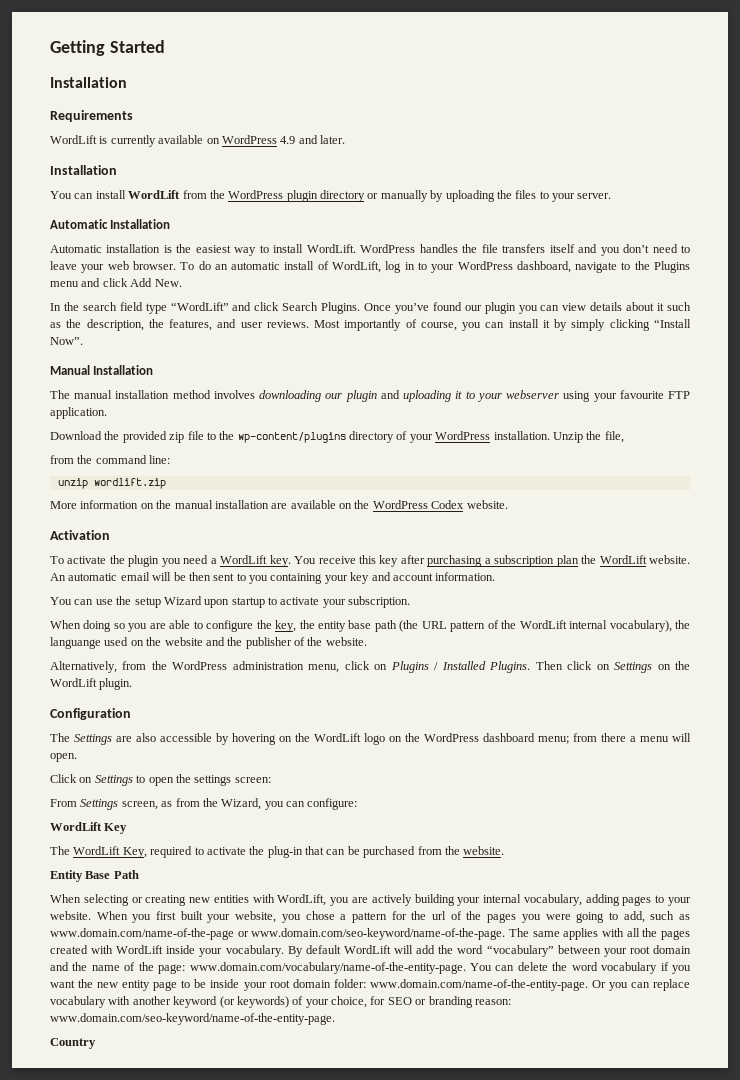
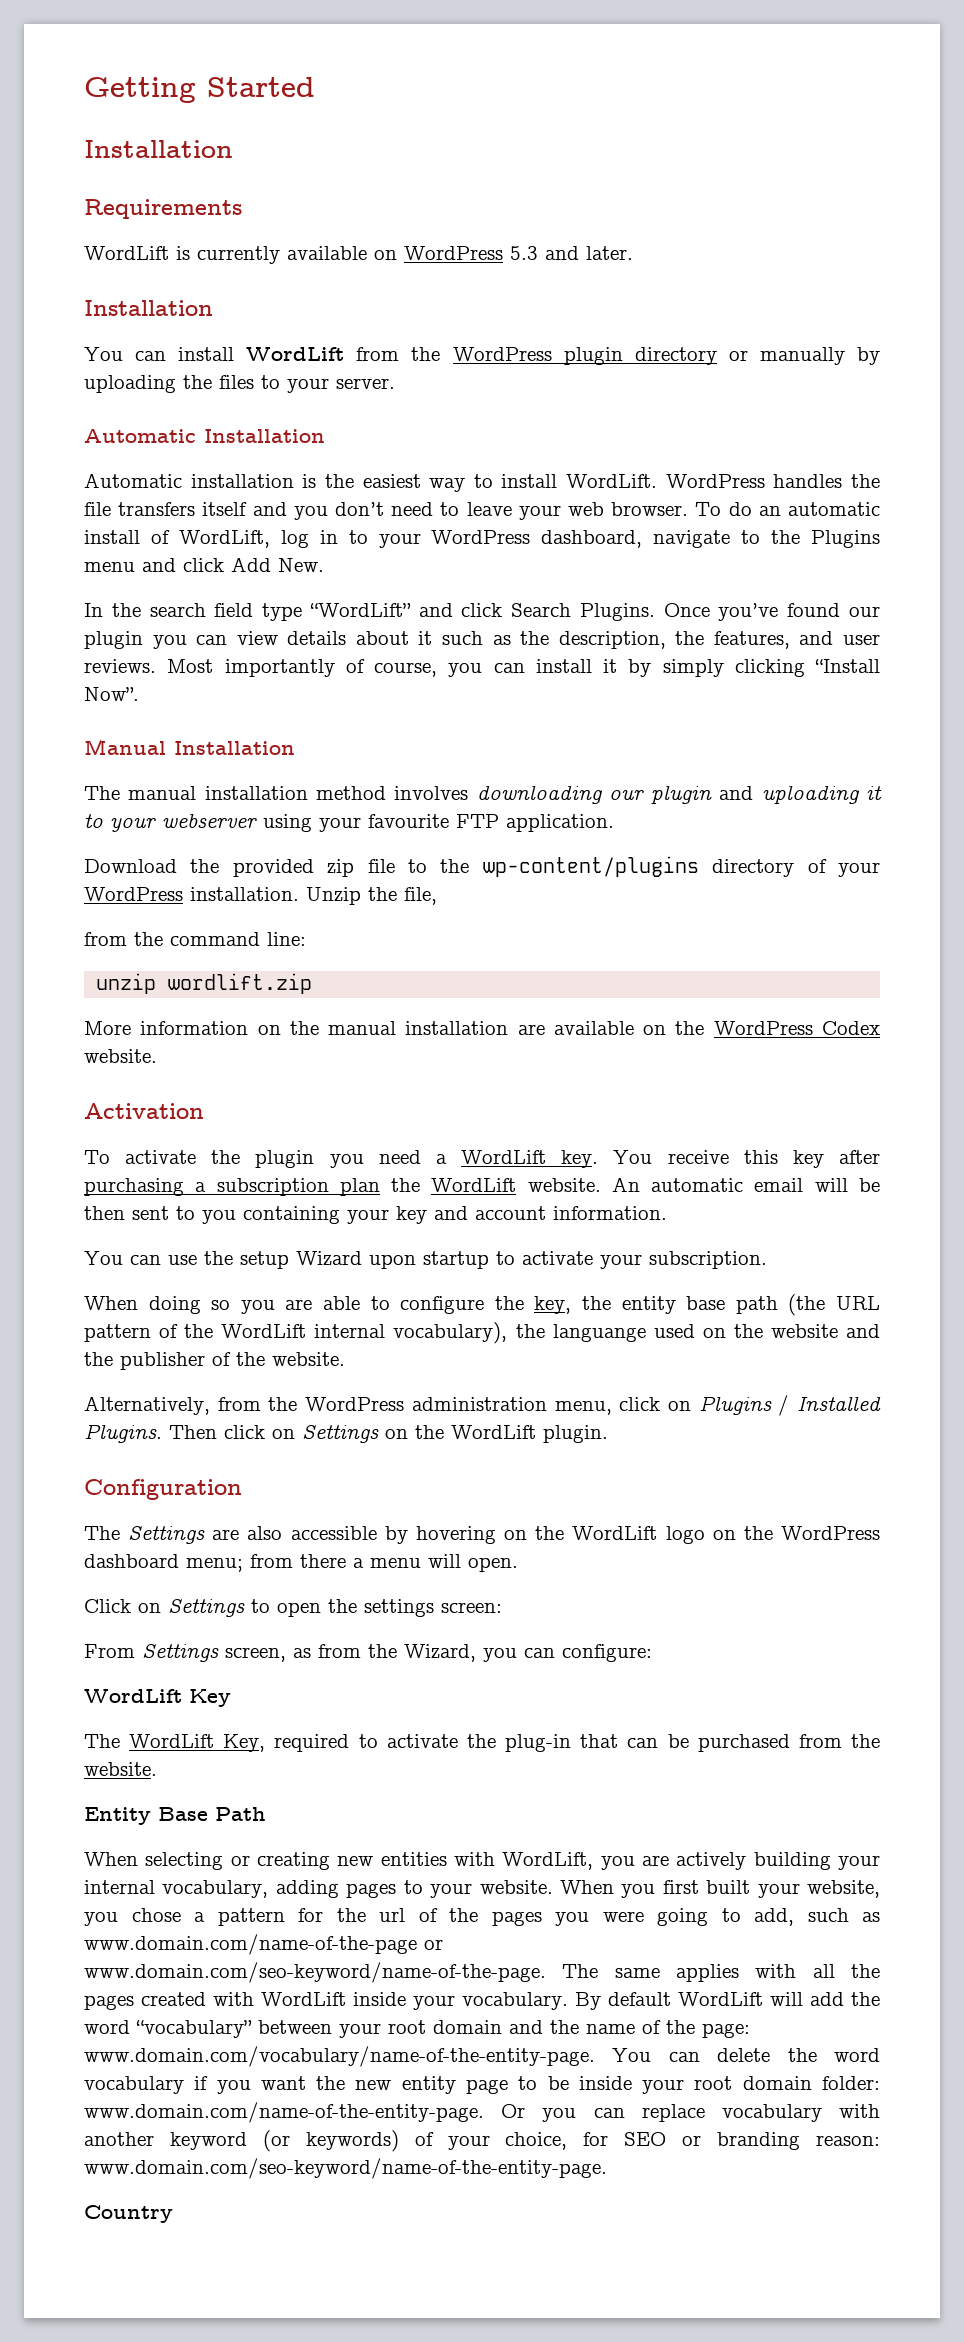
- WordLift is currently available on WordPress 4.9 and later.
+ WordLift is currently available on WordPress 5.3 and later.

